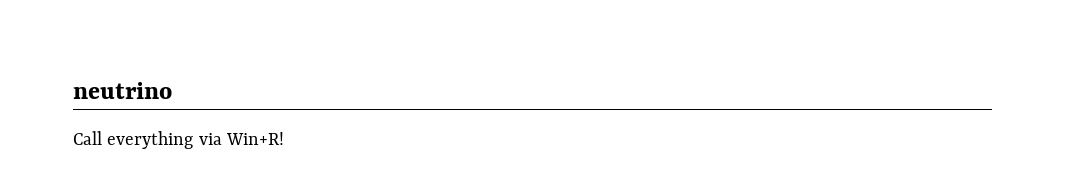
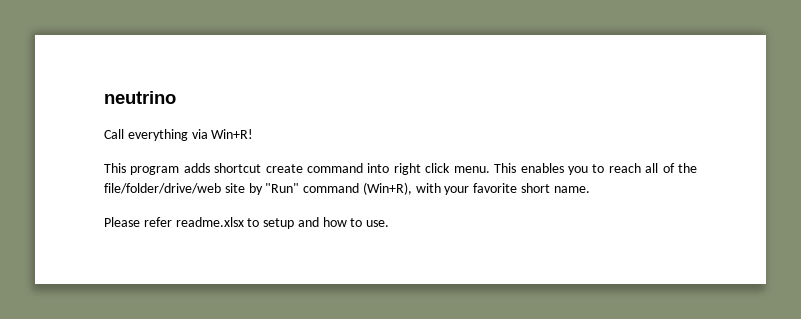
+ This program adds shortcut create command into right click menu. This enables you to reach all of the file/folder/drive/web site by "Run" command (Win+R), with your favorite short name.
+ Please refer readme.xlsx to setup and how to use.

